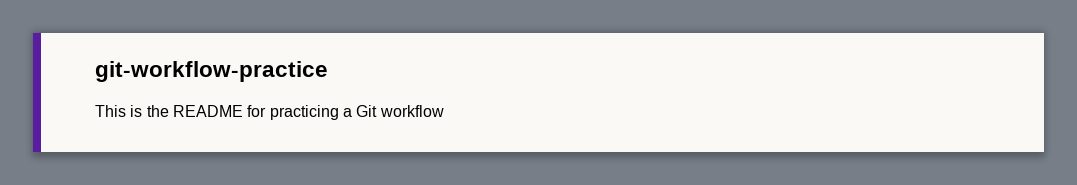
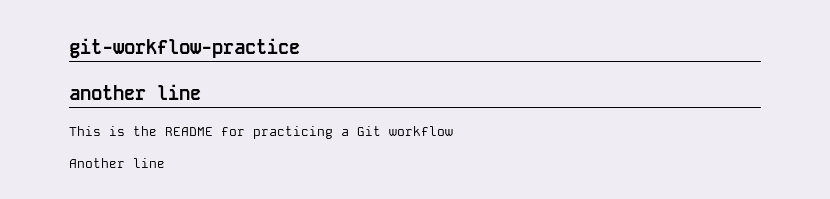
+ another line
+ Another line

